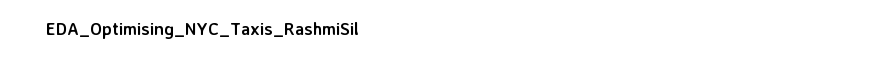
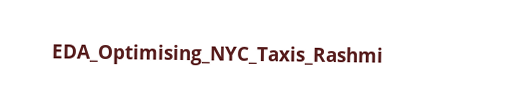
- EDA_Optimising_NYC_Taxis_RashmiSil
+ EDA_Optimising_NYC_Taxis_Rashmi

